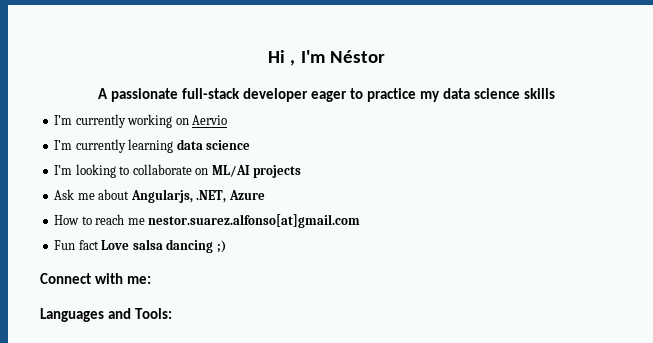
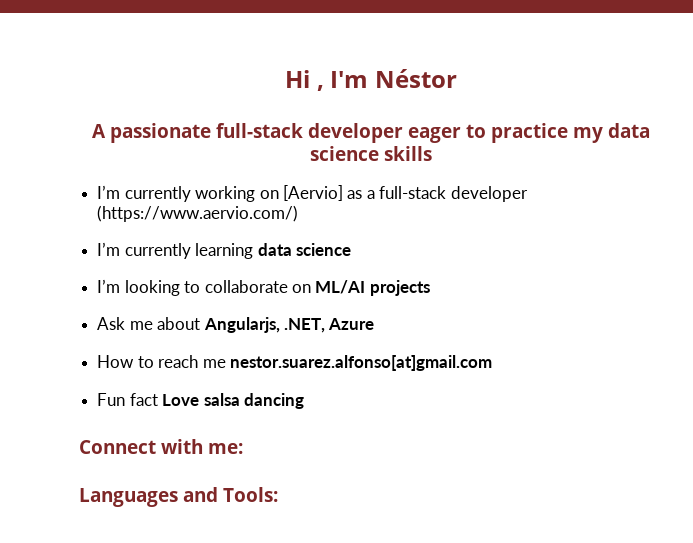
- I’m currently working on Aervio
+ I’m currently working on [Aervio] as a full-stack developer (https://www.aervio.com/)
- Fun fact Love salsa dancing ;)
+ Fun fact Love salsa dancing

